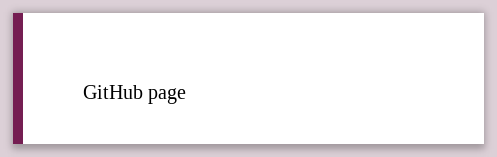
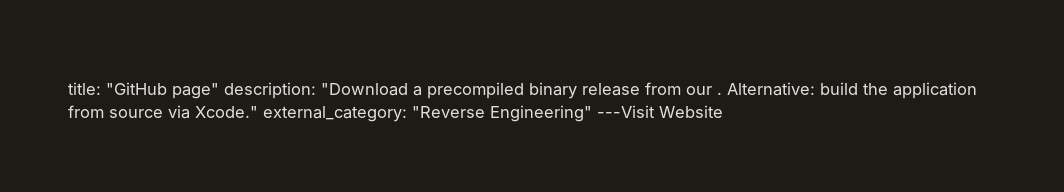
- GitHub page
+ title: "GitHub page" description: "Download a precompiled binary release from our . Alternative: build the application from source via Xcode." external_category: "Reverse Engineering" ---Visit Website

